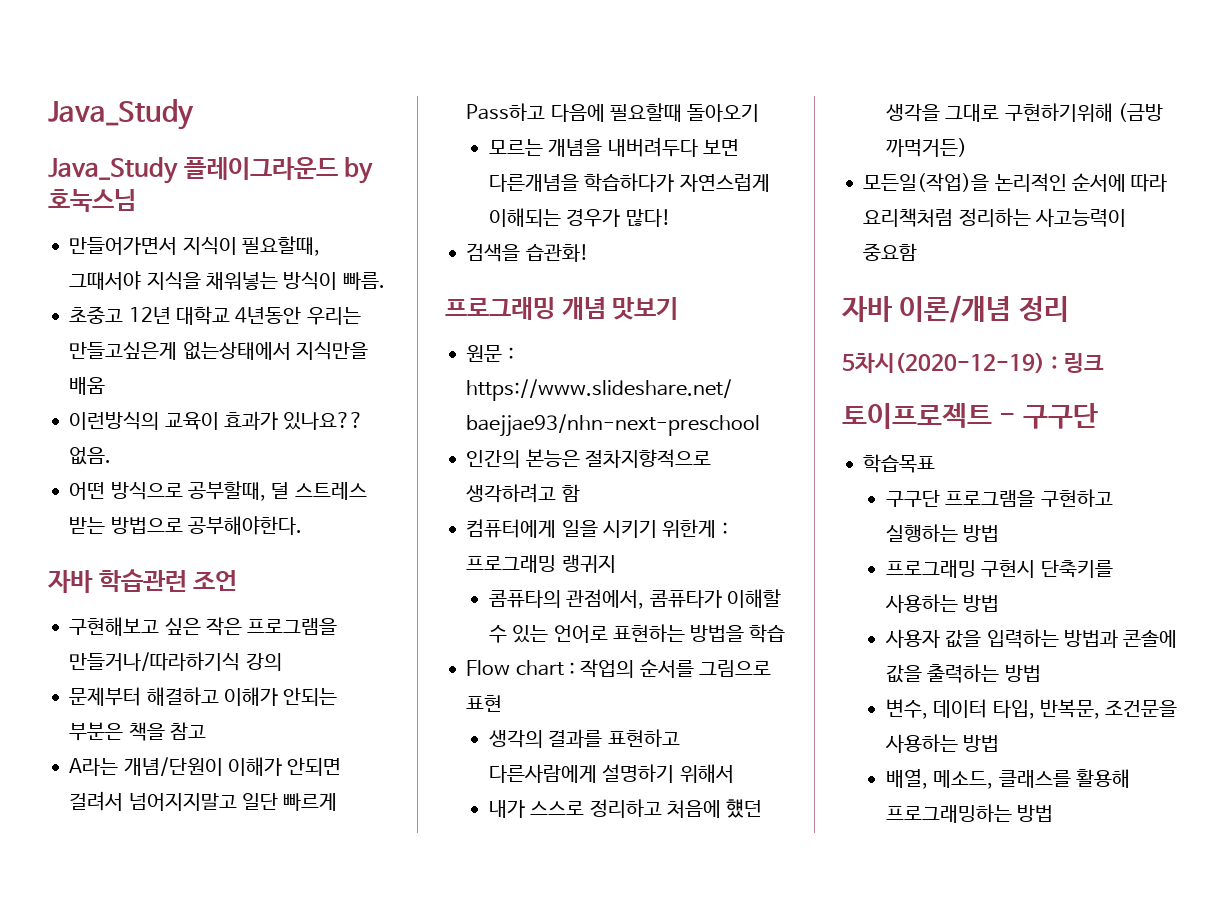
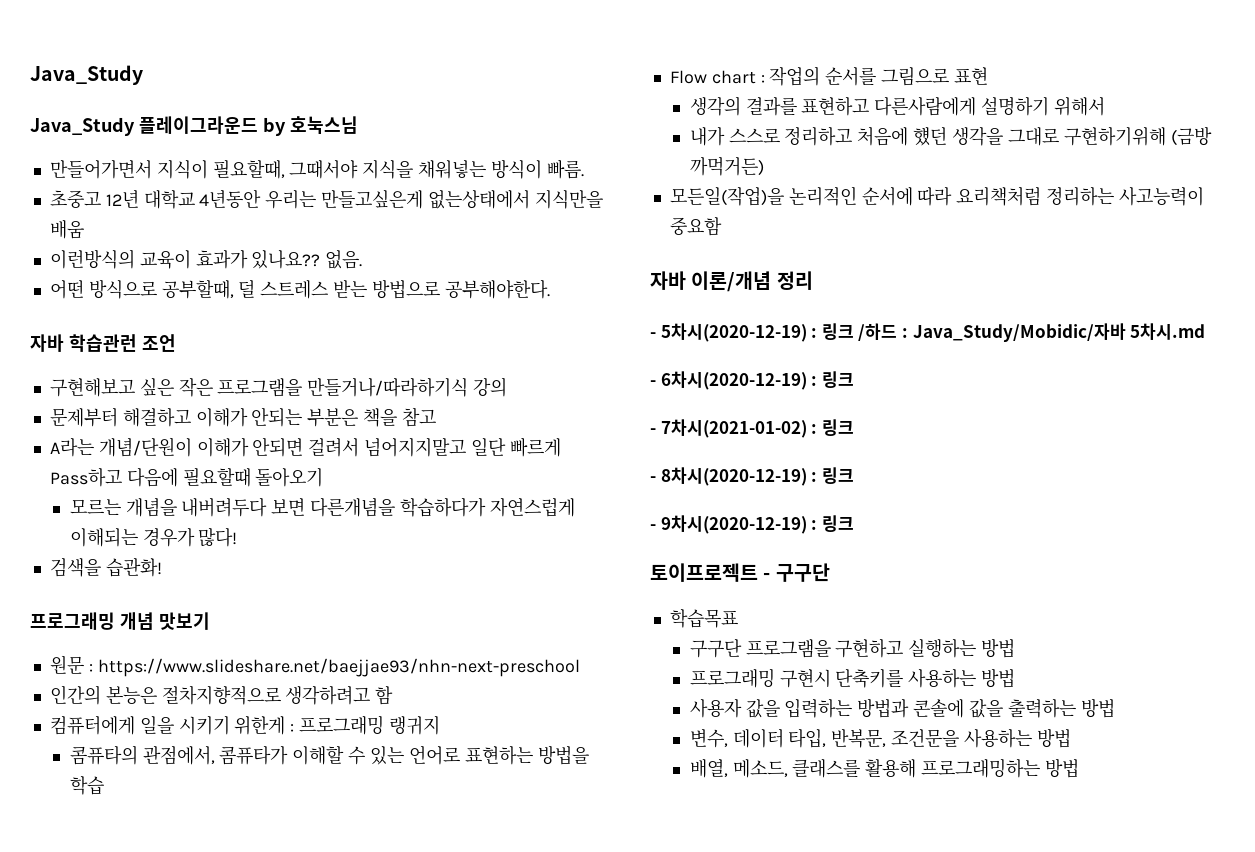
- 5차시(2020-12-19) : 링크
+ - 5차시(2020-12-19) : 링크 /하드 : Java_Study/Mobidic/자바 5차시.md
+ - 6차시(2020-12-19) : 링크
+ - 7차시(2021-01-02) : 링크
+ - 8차시(2020-12-19) : 링크
+ - 9차시(2020-12-19) : 링크

